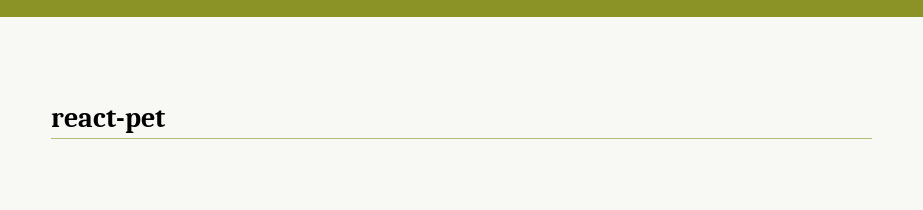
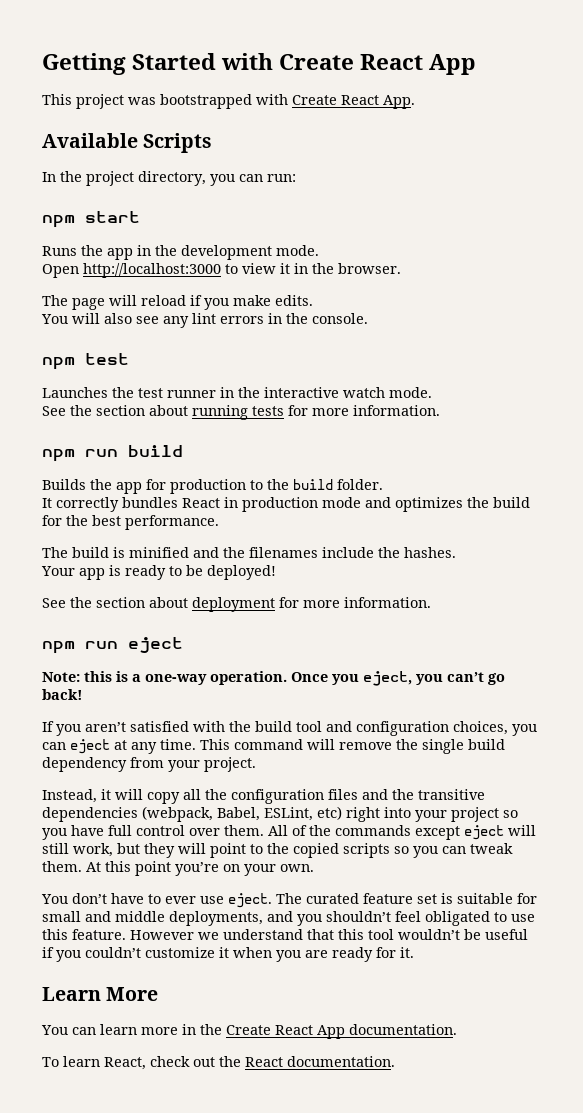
- react-pet
+ Getting Started with Create React App
+ This project was bootstrapped with Create React App.
+ Available Scripts
+ In the project directory, you can run:
+ npm start
+ Runs the app in the development mode.
+ Open http://localhost:3000 to view it in the browser.
+ The page will reload if you make edits.
+ You will also see any lint errors in the console.
+ npm test
+ Launches the test runner in the interactive watch mode.
+ See the section about running tests for more information.
+ npm run build
+ Builds the app for production to the build folder.
+ It correctly bundles React in production mode and optimizes the build for the best performance.
+ The build is minified and the filenames include the hashes.
+ Your app is ready to be deployed!
+ See the section about deployment for more information.
+ npm run eject
+ Note: this is a one-way operation. Once you eject, you can’t go back!
+ If you aren’t satisfied with the build tool and configuration choices, you can eject at any time. This command will remove the single build dependency from your project.
+ Instead, it will copy all the configuration files and the transitive dependencies (webpack, Babel, ESLint, etc) right into your project so you have full control over them. All of the commands except eject will still work, but they will point to the copied scripts so you can tweak them. At this point you’re on your own.
+ You don’t have to ever use eject. The curated feature set is suitable for small and middle deployments, and you shouldn’t feel obligated to use this feature. However we understand that this tool wouldn’t be useful if you couldn’t customize it when you are ready for it.
+ Learn More
+ You can learn more in the Create React App documentation.
+ To learn React, check out the React documentation.

